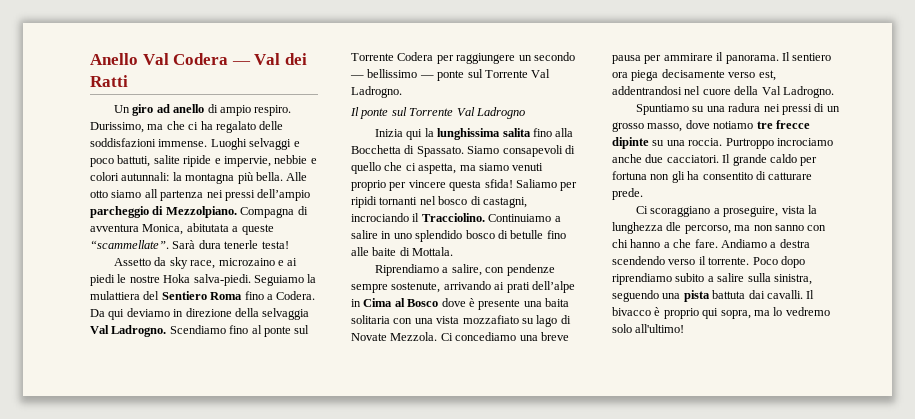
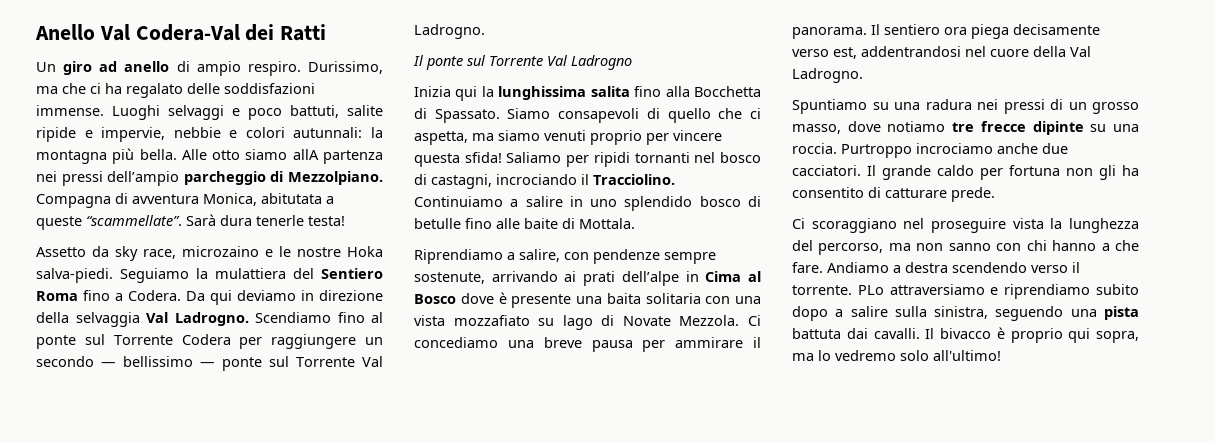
- Anello Val Codera — Val dei Ratti
+ Anello Val Codera-Val dei Ratti
- Alle otto siamo all partenza nei pressi dell’ampio parcheggio di Mezzolpiano.
+ Alle otto siamo allA partenza nei pressi dell’ampio parcheggio di Mezzolpiano.
- Assetto da sky race, microzaino e ai piedi le nostre Hoka salva-piedi.
+ Assetto da sky race, microzaino e le nostre Hoka salva-piedi.
- Ci scoraggiano a proseguire, vista la lunghezza dle percorso, ma non sanno con chi hanno a che fare.
+ Ci scoraggiano nel proseguire vista la lunghezza del percorso, ma non sanno con chi hanno a che fare.
- Poco dopo riprendiamo subito a salire sulla sinistra, seguendo una pista battuta dai cavalli.
+ PLo attraversiamo e riprendiamo subito dopo a salire sulla sinistra, seguendo una pista battuta dai cavalli.

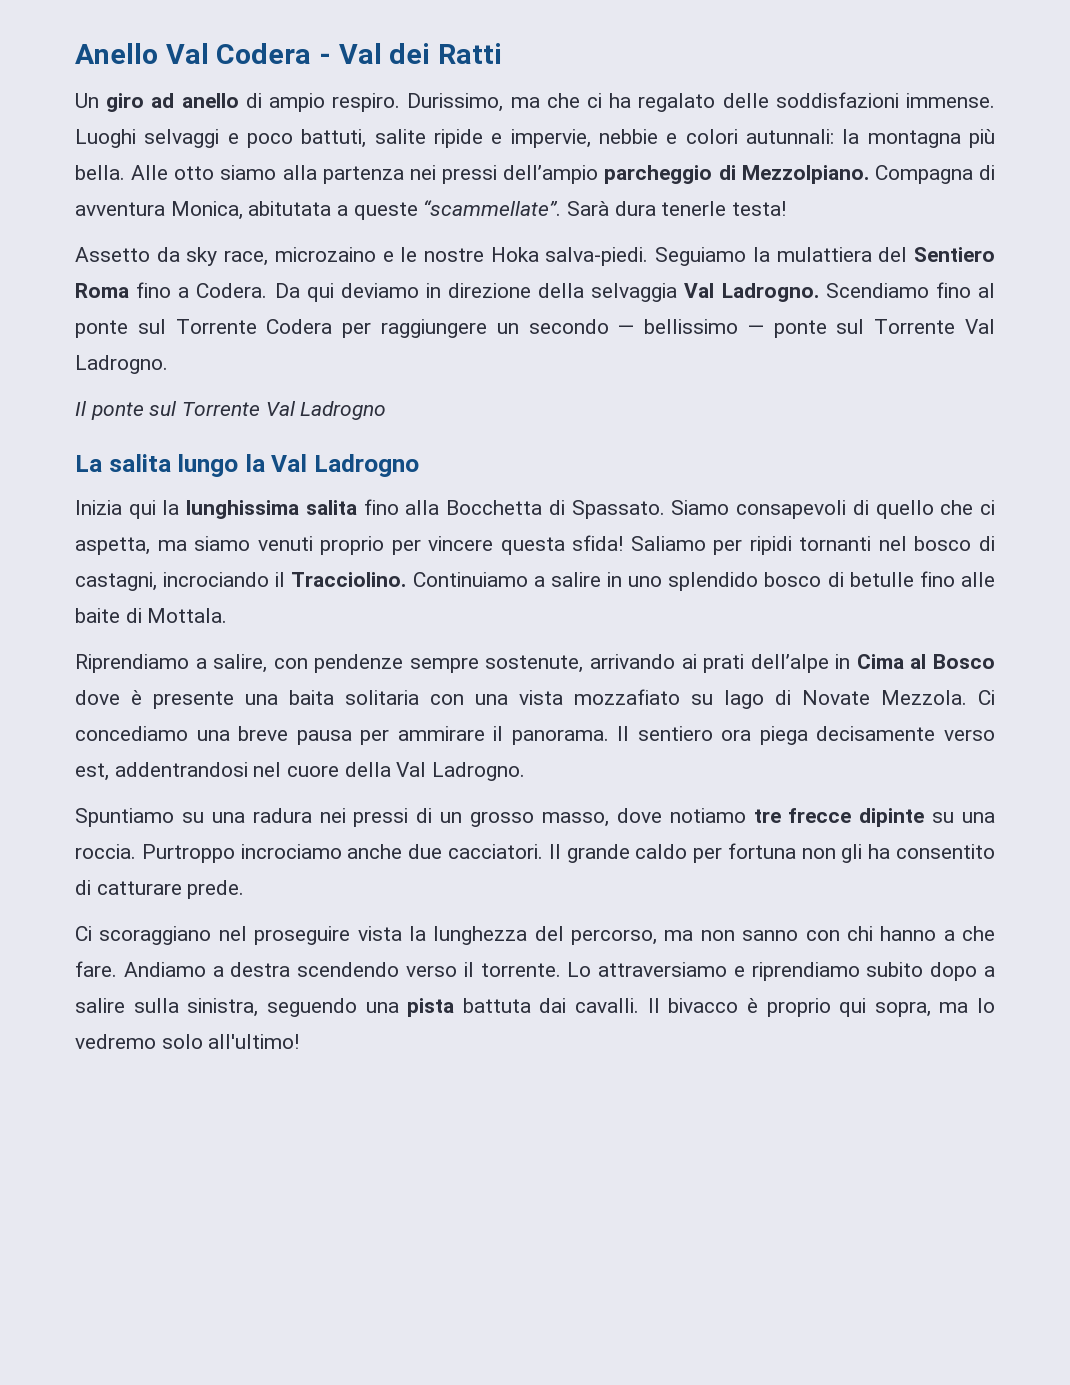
- Anello Val Codera-Val dei Ratti
+ Anello Val Codera - Val dei Ratti
- Alle otto siamo allA partenza nei pressi dell’ampio parcheggio di Mezzolpiano.
+ Alle otto siamo alla partenza nei pressi dell’ampio parcheggio di Mezzolpiano.
+ La salita lungo la Val Ladrogno
- PLo attraversiamo e riprendiamo subito dopo a salire sulla sinistra, seguendo una pista battuta dai cavalli.
+ Lo attraversiamo e riprendiamo subito dopo a salire sulla sinistra, seguendo una pista battuta dai cavalli.

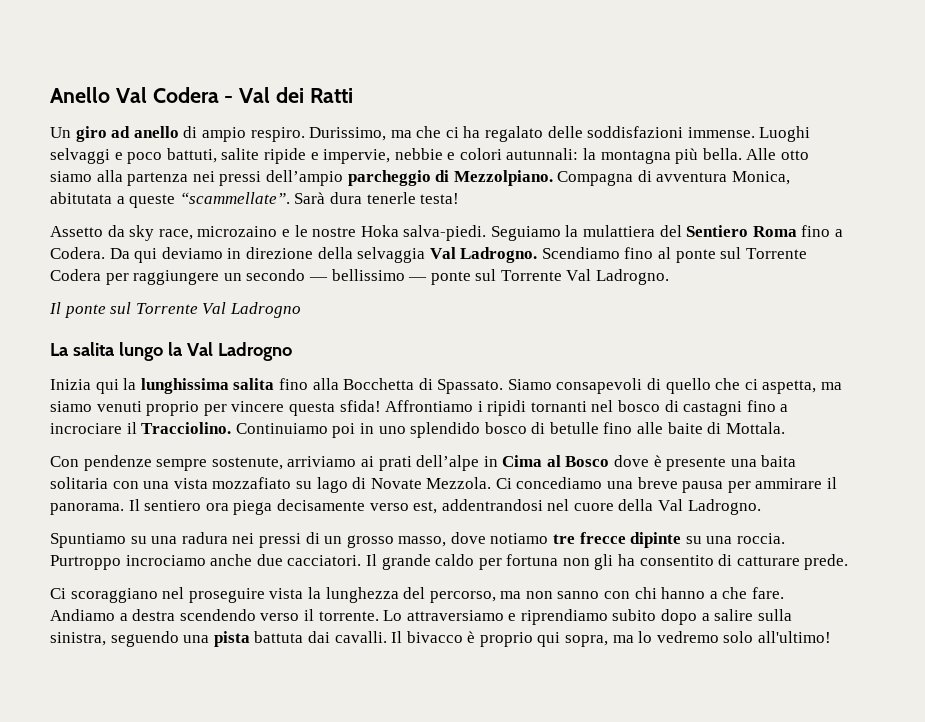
- Saliamo per ripidi tornanti nel bosco di castagni, incrociando il Tracciolino.
+ Affrontiamo i ripidi tornanti nel bosco di castagni fino a incrociare il Tracciolino.
- Continuiamo a salire in uno splendido bosco di betulle fino alle baite di Mottala.
+ Continuiamo poi in uno splendido bosco di betulle fino alle baite di Mottala.
- Riprendiamo a salire, con pendenze sempre sostenute, arrivando ai prati dell’alpe in Cima al Bosco dove è presente una baita solitaria con una vista mozzafiato su lago di Novate Mezzola.
+ Con pendenze sempre sostenute, arriviamo ai prati dell’alpe in Cima al Bosco dove è presente una baita solitaria con una vista mozzafiato su lago di Novate Mezzola.

